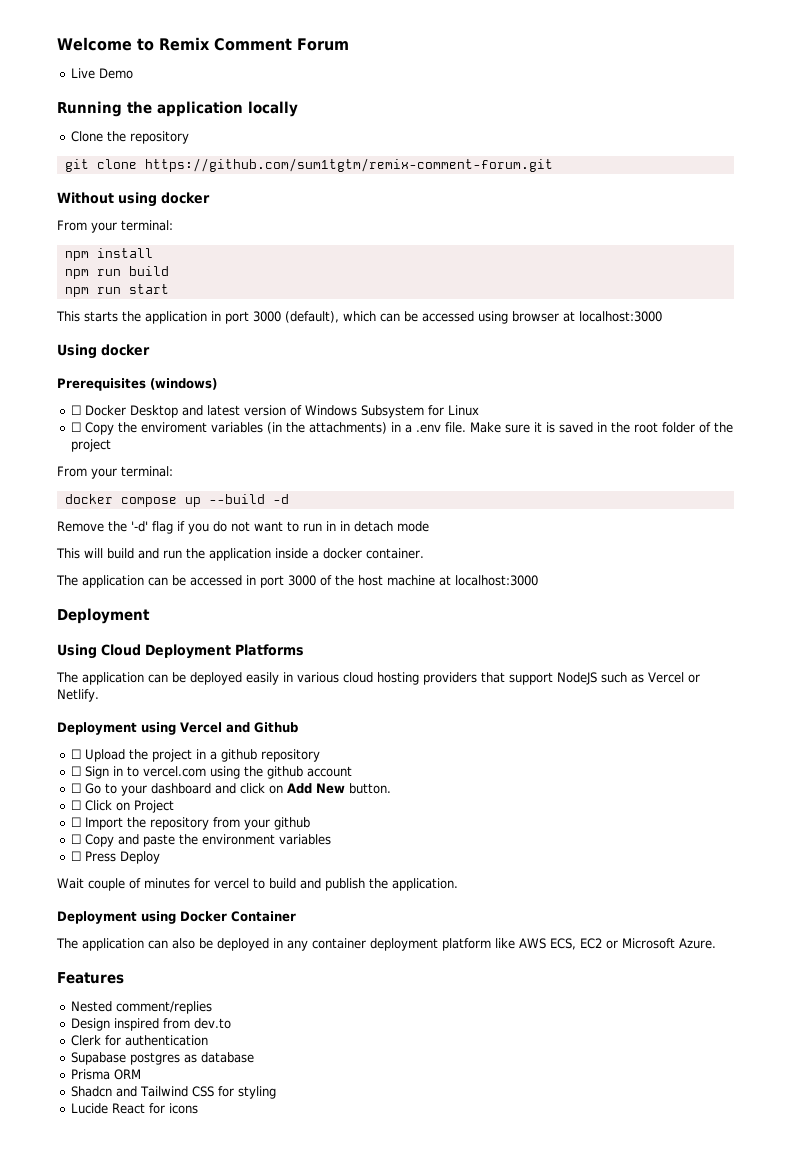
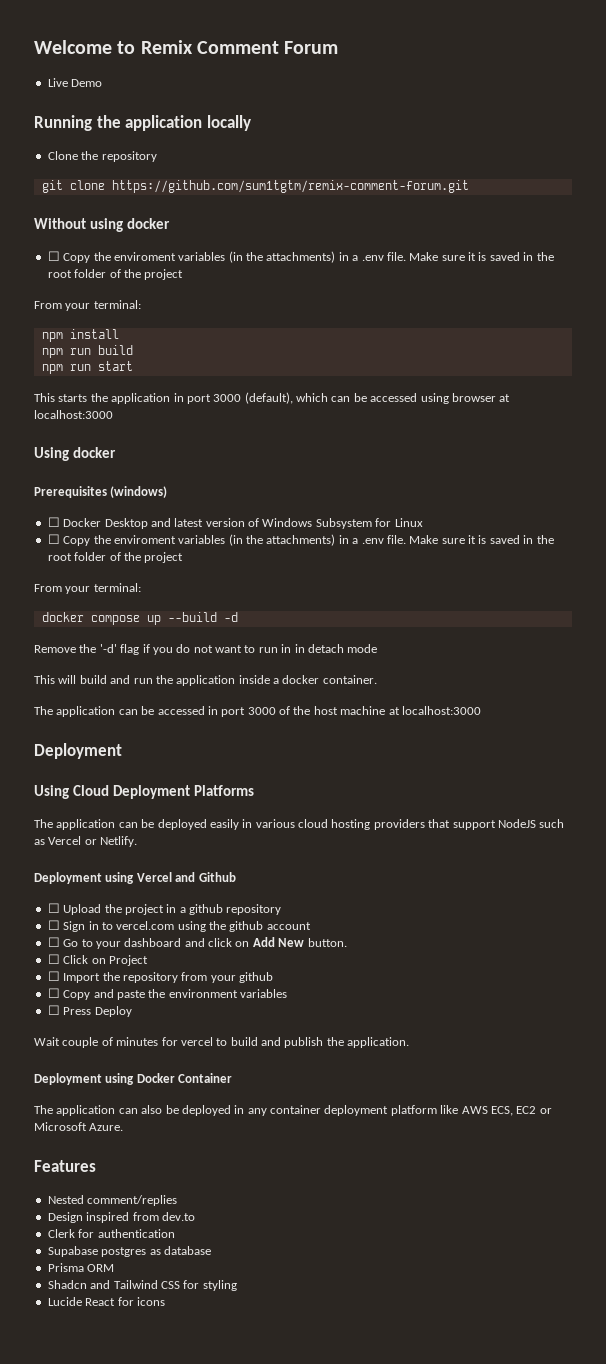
  Without using docker
+ ☐ Copy the enviroment variables (in the attachments) in a .env file. Make sure it is saved in the root folder of the project

